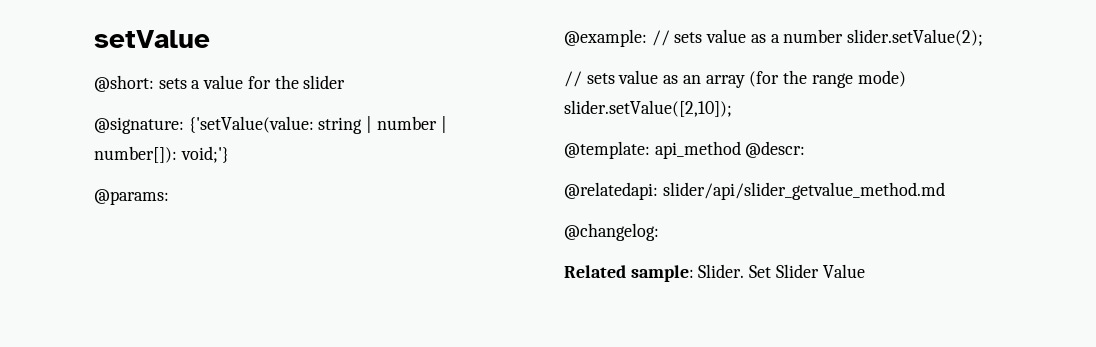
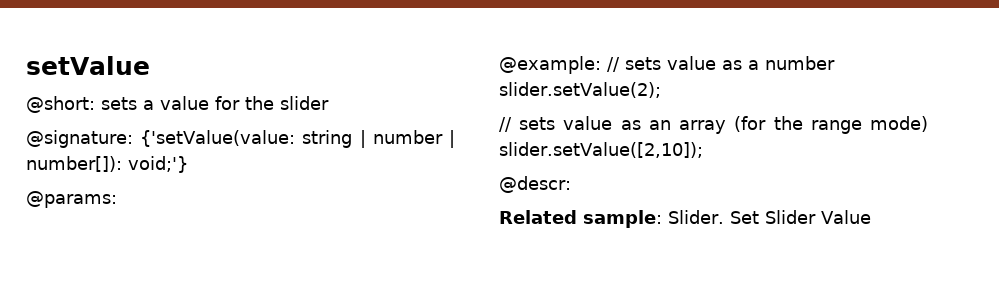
- @template: api_method @descr:
+ @descr:
- @relatedapi: slider/api/slider_getvalue_method.md
- @changelog:

